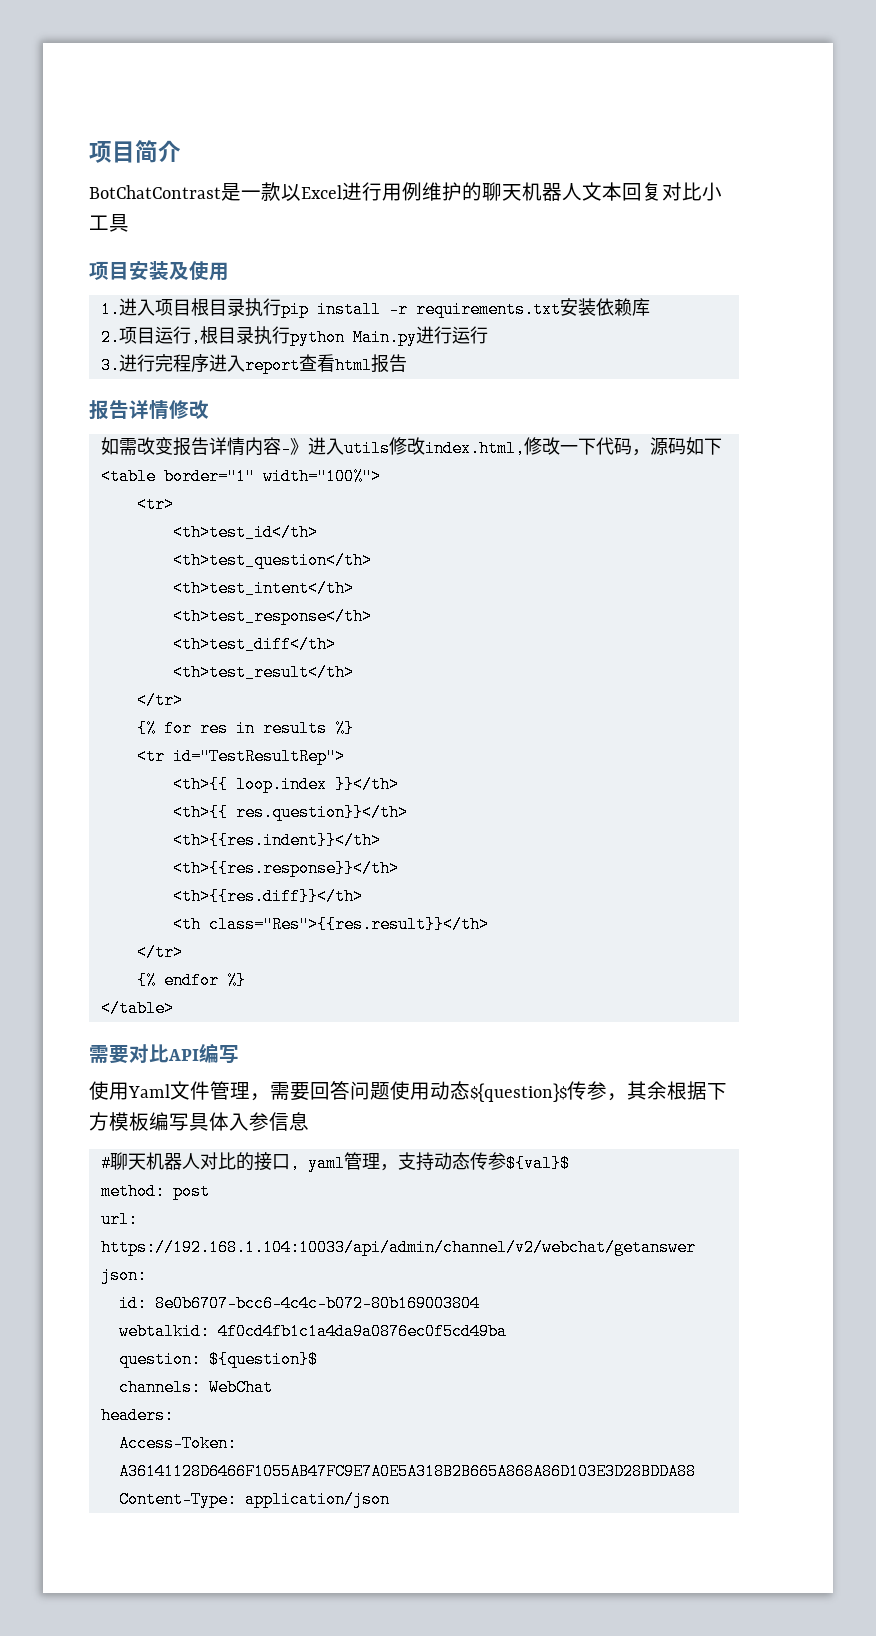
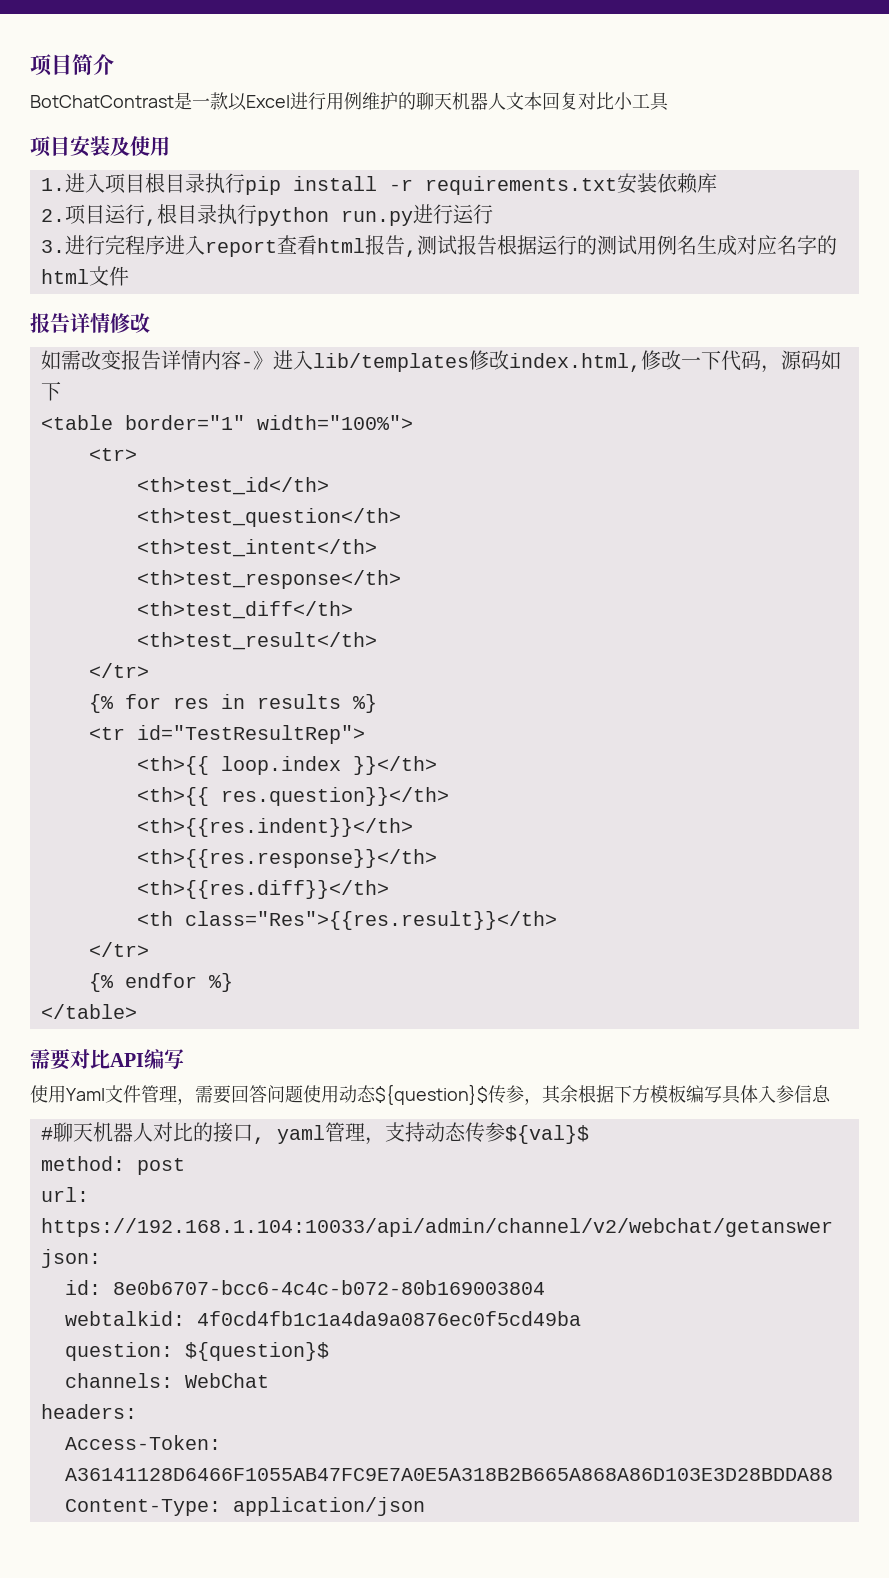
- 2.项目运行,根目录执行python Main.py进行运行
+ 2.项目运行,根目录执行python run.py进行运行
- 3.进行完程序进入report查看html报告
+ 3.进行完程序进入report查看html报告,测试报告根据运行的测试用例名生成对应名字的html文件
- 如需改变报告详情内容-》进入utils修改index.html,修改一下代码，源码如下
+ 如需改变报告详情内容-》进入lib/templates修改index.html,修改一下代码，源码如下

